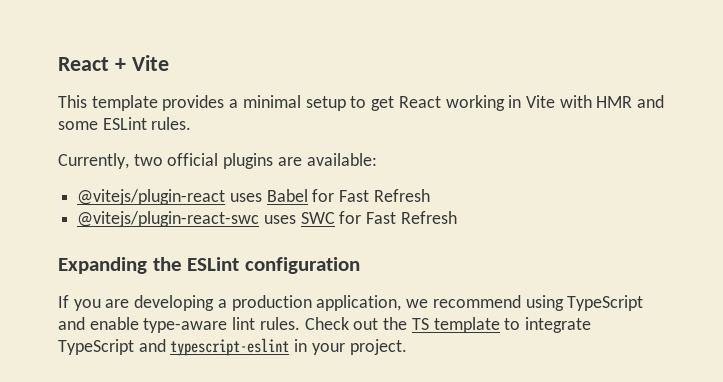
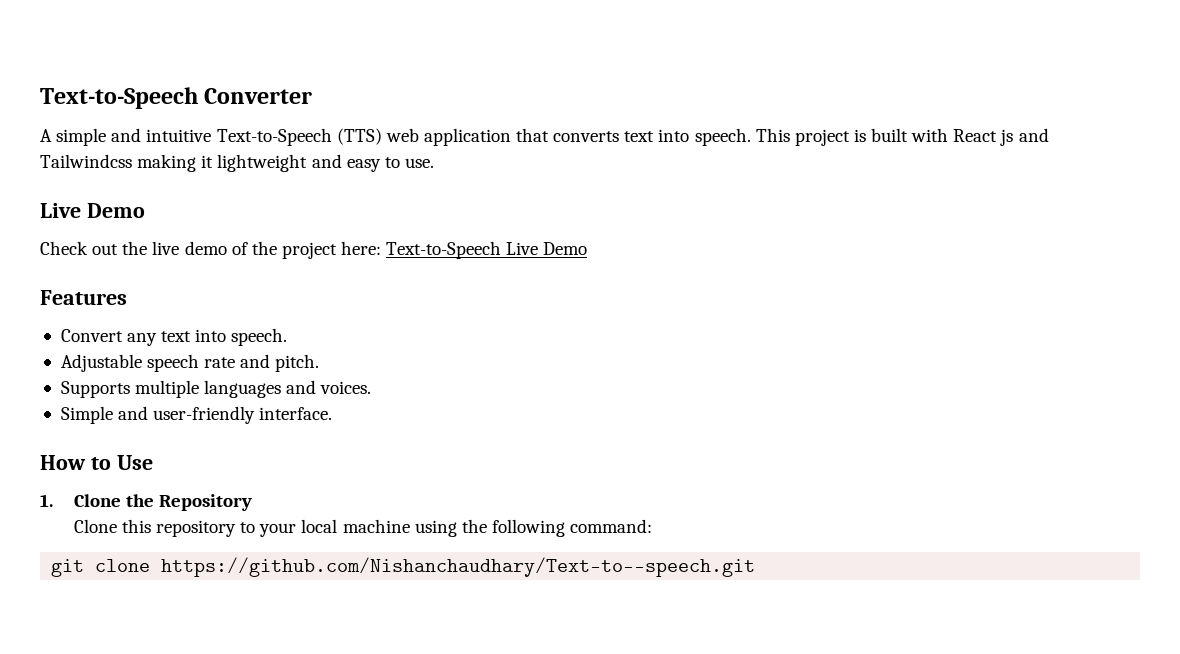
- React + Vite
- This template provides a minimal setup to get React working in Vite with HMR and some ESLint rules.
- Currently, two official plugins are available:
- @vitejs/plugin-react uses Babel for Fast Refresh
- @vitejs/plugin-react-swc uses SWC for Fast Refresh
- Expanding the ESLint configuration
- If you are developing a production application, we recommend using TypeScript and enable type-aware lint rules. Check out the TS template to integrate TypeScript and typescript-eslint in your project.
+ Text-to-Speech Converter
+ A simple and intuitive Text-to-Speech (TTS) web application that converts text into speech. This project is built with React js and Tailwindcss making it lightweight and easy to use.
+ Live Demo
+ Check out the live demo of the project here: Text-to-Speech Live Demo
+ Features
+ Convert any text into speech.
+ Adjustable speech rate and pitch.
+ Supports multiple languages and voices.
+ Simple and user-friendly interface.
+ How to Use
+ 1. Clone the Repository
+ Clone this repository to your local machine using the following command:
+ git clone https://github.com/Nishanchaudhary/Text-to--speech.git

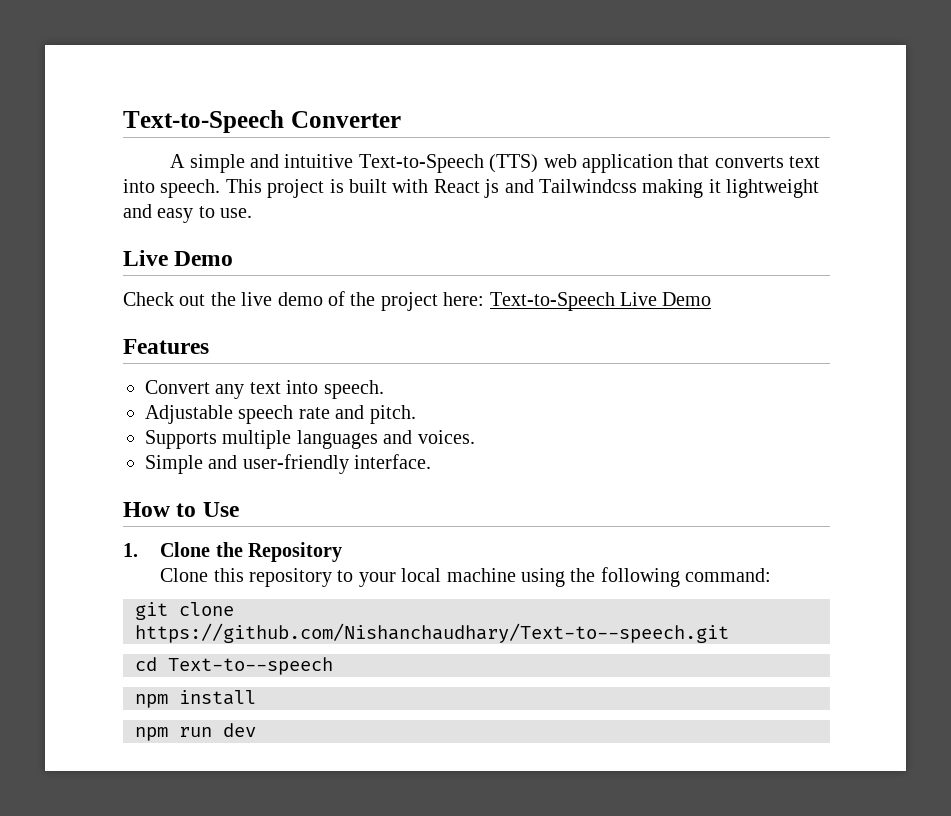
+ cd Text-to--speech
+ npm install
+ npm run dev

